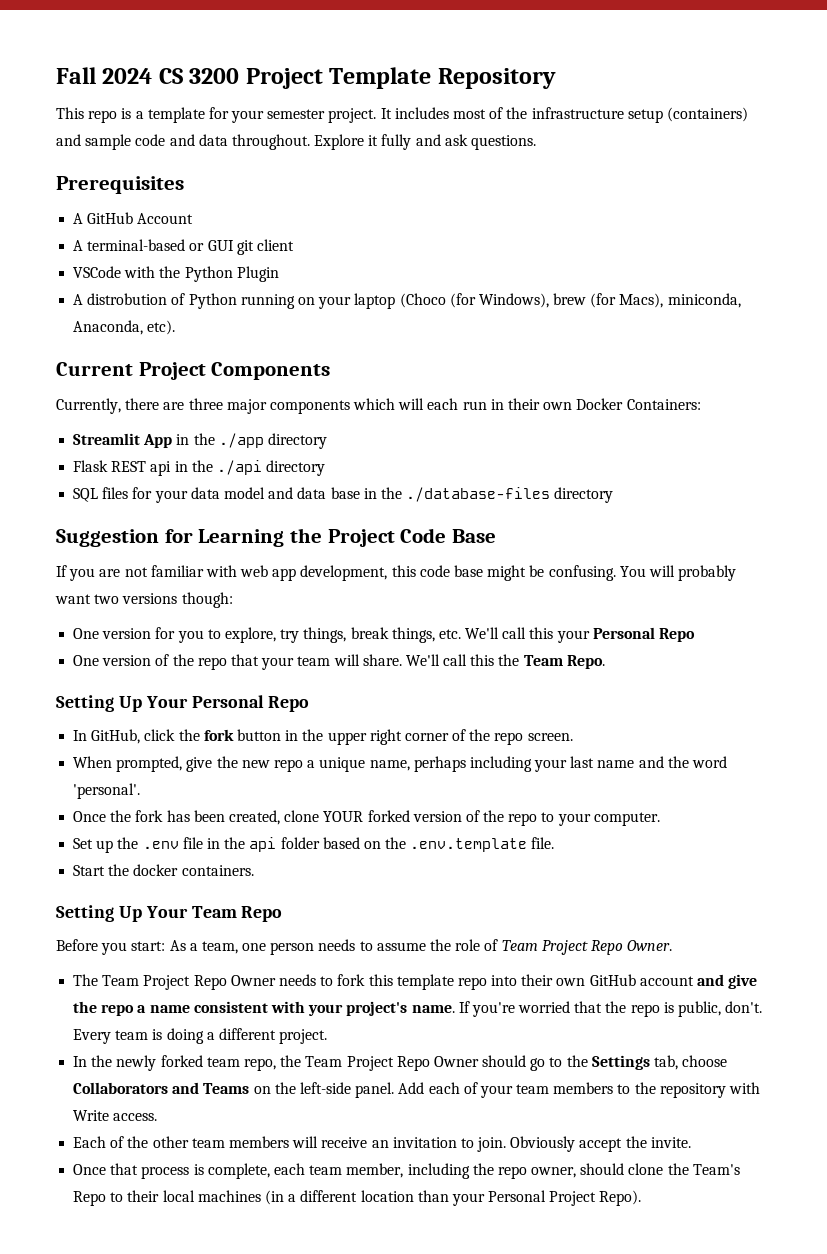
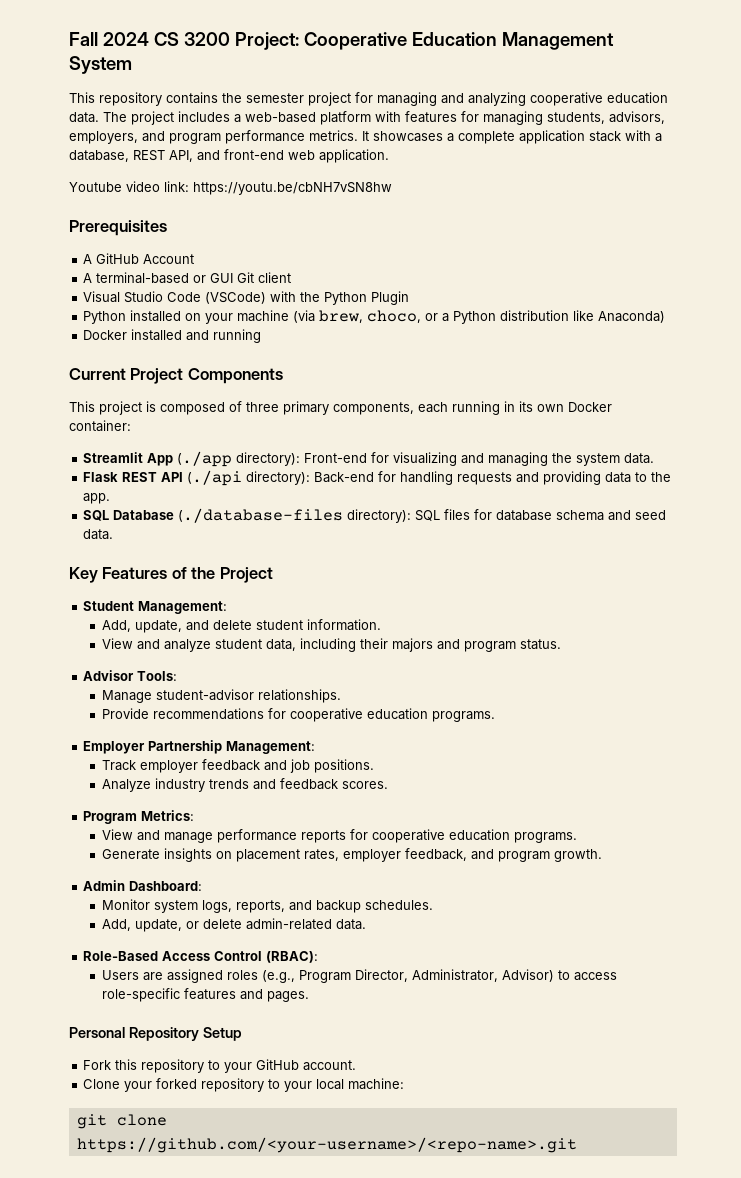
- Fall 2024 CS 3200 Project Template Repository
- This repo is a template for your semester project. It includes most of the infrastructure setup (containers) and sample code and data throughout. Explore it fully and ask questions.
+ Fall 2024 CS 3200 Project: Cooperative Education Management System
+ This repository contains the semester project for managing and analyzing cooperative education data. The project includes a web-based platform with features for managing students, advisors, employers, and program performance metrics. It showcases a complete application stack with a database, REST API, and front-end web application.
+ Youtube video link: https://youtu.be/cbNH7vSN8hw
- A terminal-based or GUI git client
+ A terminal-based or GUI Git client
- VSCode with the Python Plugin
+ Visual Studio Code (VSCode) with the Python Plugin
- A distrobution of Python running on your laptop (Choco (for Windows), brew (for Macs), miniconda, Anaconda, etc).
+ Python installed on your machine (via brew, choco, or a Python distribution like Anaconda)
+ Docker installed and running
  Current Project Components
- Currently, there are three major components which will each run in their own Docker Containers:
+ This project is composed of three primary components, each running in its own Docker container:
- Streamlit App in the ./app directory
- Flask REST api in the ./api directory
- SQL files for your data model and data base in the ./database-files directory
- Suggestion for Learning the Project Code Base
- If you are not familiar with web app development, this code base might be confusing. You will probably want two versions though:
- One version for you to explore, try things, break things, etc. We'll call this your Personal Repo
- One version of the repo that your team will share. We'll call this the Team Repo.
- Setting Up Your Personal Repo
- In GitHub, click the fork button in the upper right corner of the repo screen.
- When prompted, give the new repo a unique name, perhaps including your last name and the word 'personal'.
- Once the fork has been created, clone YOUR forked version of the repo to your computer.
- Set up the .env file in the api folder based on the .env.template file.
- Start the docker containers.
- Setting Up Your Team Repo
- Before you start: As a team, one person needs to assume the role of Team Project Repo Owner.
- The Team Project Repo Owner needs to fork this template repo into their own GitHub account and give the repo a name consistent with your project's name. If you're worried that the repo is public, don't. Every team is doing a different project.
- In the newly forked team repo, the Team Project Repo Owner should go to the Settings tab, choose Collaborators and Teams on the left-side panel. Add each of your team members to the repository with Write access.
- Each of the other team members will receive an invitation to join. Obviously accept the invite.
- Once that process is complete, each team member, including the repo owner, should clone the Team's Repo to their local machines (in a different location than your Personal Project Repo).
+ Streamlit App (./app directory): Front-end for visualizing and managing the system data.
+ Flask REST API (./api directory): Back-end for handling requests and providing data to the app.
+ SQL Database (./database-files directory): SQL files for database schema and seed data.
+ Key Features of the Project
+ Student Management:
+ Add, update, and delete student information.
+ View and analyze student data, including their majors and program status.
+ Advisor Tools:
+ Manage student-advisor relationships.
+ Provide recommendations for cooperative education programs.
+ Employer Partnership Management:
+ Track employer feedback and job positions.
+ Analyze industry trends and feedback scores.
+ Program Metrics:
+ View and manage performance reports for cooperative education programs.
+ Generate insights on placement rates, employer feedback, and program growth.
+ Admin Dashboard:
+ Monitor system logs, reports, and backup schedules.
+ Add, update, or delete admin-related data.
+ Role-Based Access Control (RBAC):
+ Users are assigned roles (e.g., Program Director, Administrator, Advisor) to access role-specific features and pages.
+ Personal Repository Setup
+ Fork this repository to your GitHub account.
+ Clone your forked repository to your local machine:
+ git clone https://github.com/<your-username>/<repo-name>.git

